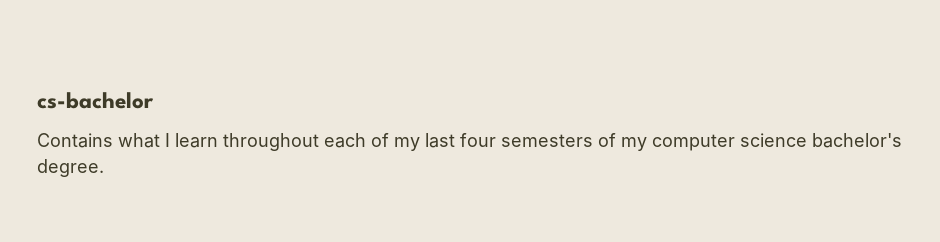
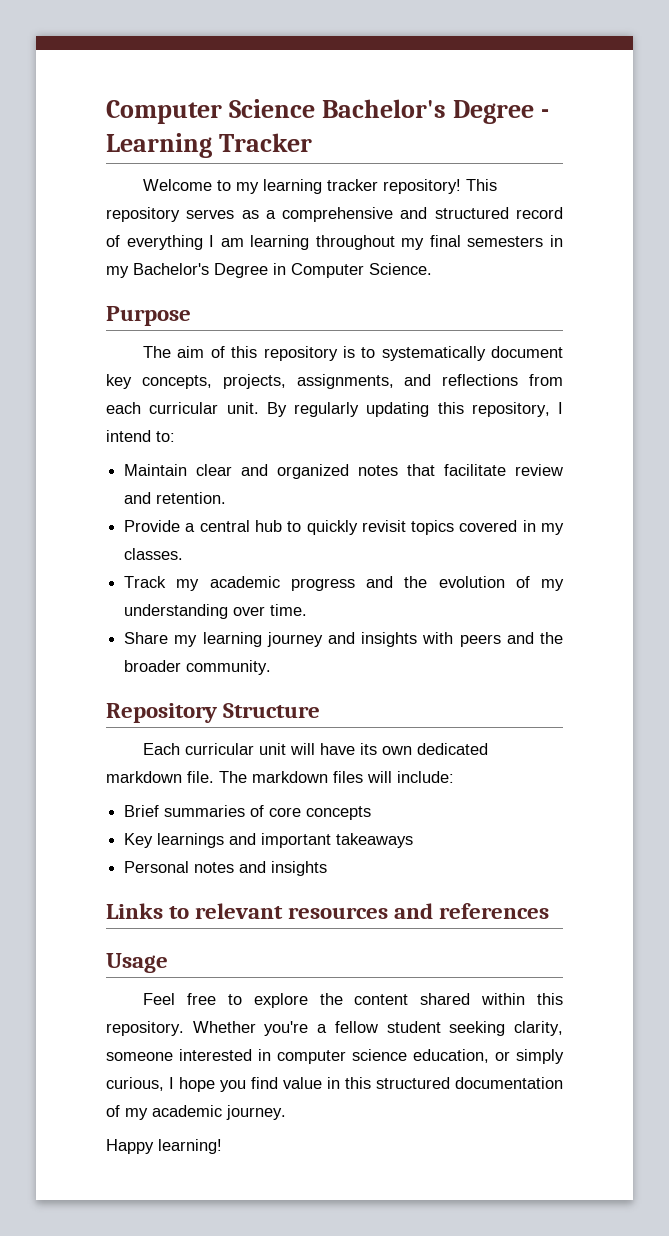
- cs-bachelor
- Contains what I learn throughout each of my last four semesters of my computer science bachelor's degree.
+ Computer Science Bachelor's Degree - Learning Tracker
+ Welcome to my learning tracker repository! This repository serves as a comprehensive and structured record of everything I am learning throughout my final semesters in my Bachelor's Degree in Computer Science.
+ Purpose
+ The aim of this repository is to systematically document key concepts, projects, assignments, and reflections from each curricular unit. By regularly updating this repository, I intend to:
+ Maintain clear and organized notes that facilitate review and retention.
+ Provide a central hub to quickly revisit topics covered in my classes.
+ Track my academic progress and the evolution of my understanding over time.
+ Share my learning journey and insights with peers and the broader community.
+ Repository Structure
+ Each curricular unit will have its own dedicated markdown file. The markdown files will include:
+ Brief summaries of core concepts
+ Key learnings and important takeaways
+ Personal notes and insights
+ Links to relevant resources and references
+ Usage
+ Feel free to explore the content shared within this repository. Whether you're a fellow student seeking clarity, someone interested in computer science education, or simply curious, I hope you find value in this structured documentation of my academic journey.
+ Happy learning!

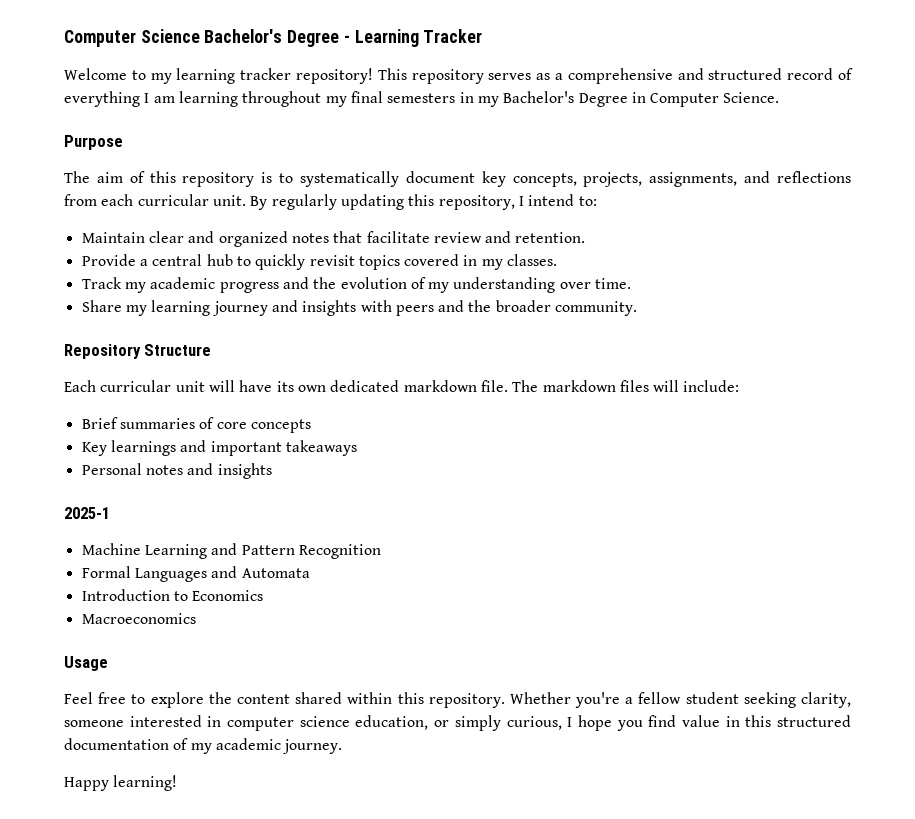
- Links to relevant resources and references
+ 2025-1
+ Machine Learning and Pattern Recognition
+ Formal Languages and Automata
+ Introduction to Economics
+ Macroeconomics

